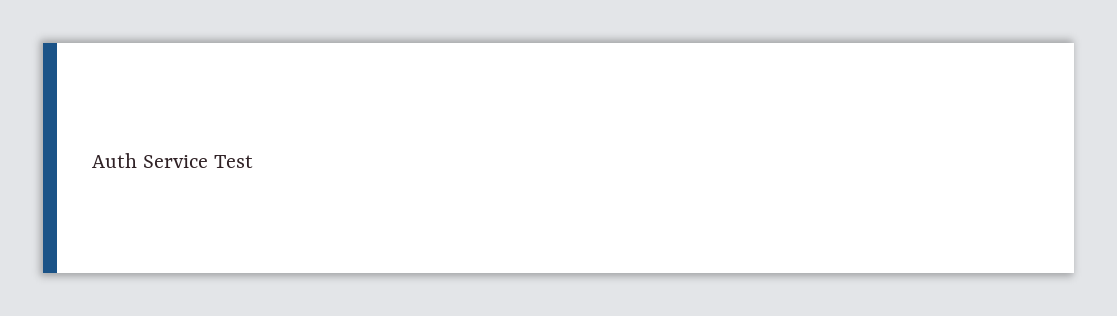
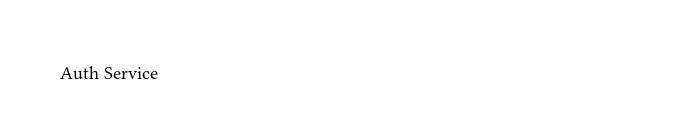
- Auth Service Test
+ Auth Service

